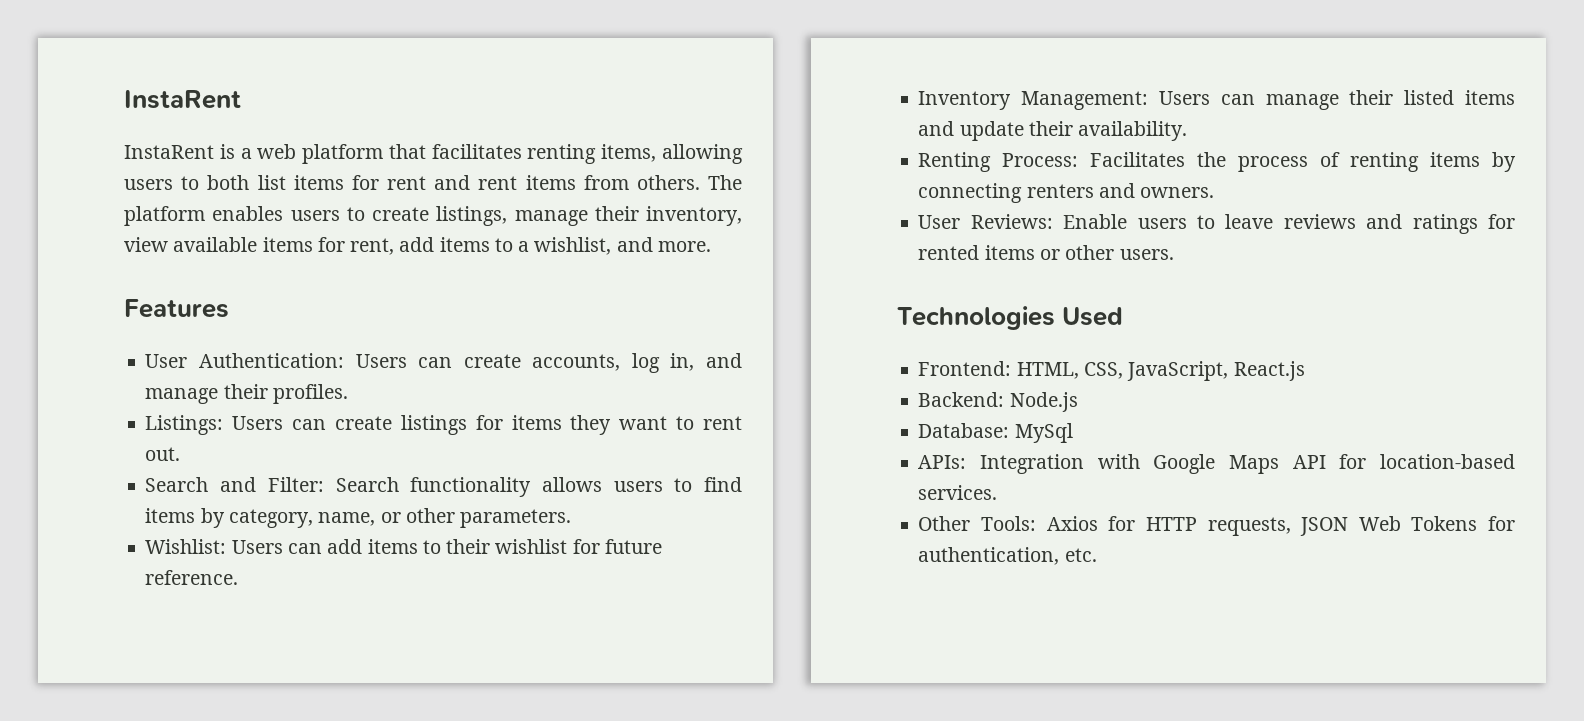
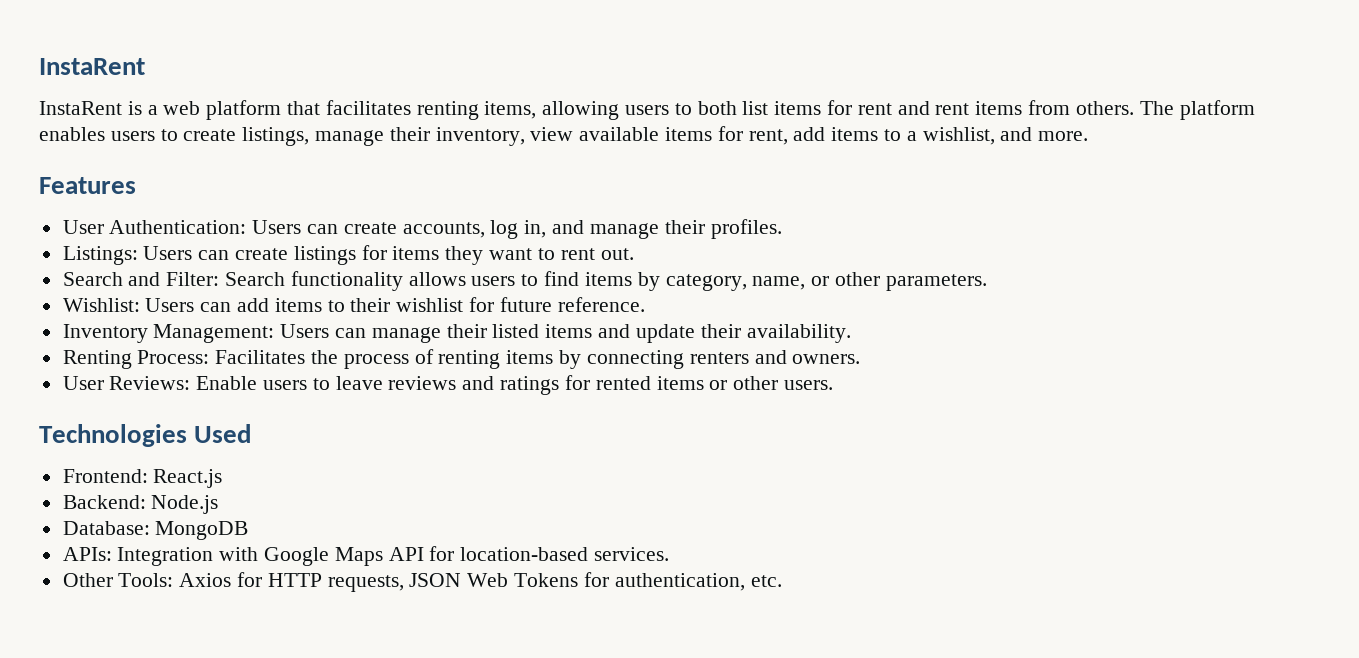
- Frontend: HTML, CSS, JavaScript, React.js
+ Frontend: React.js
- Database: MySql
+ Database: MongoDB

